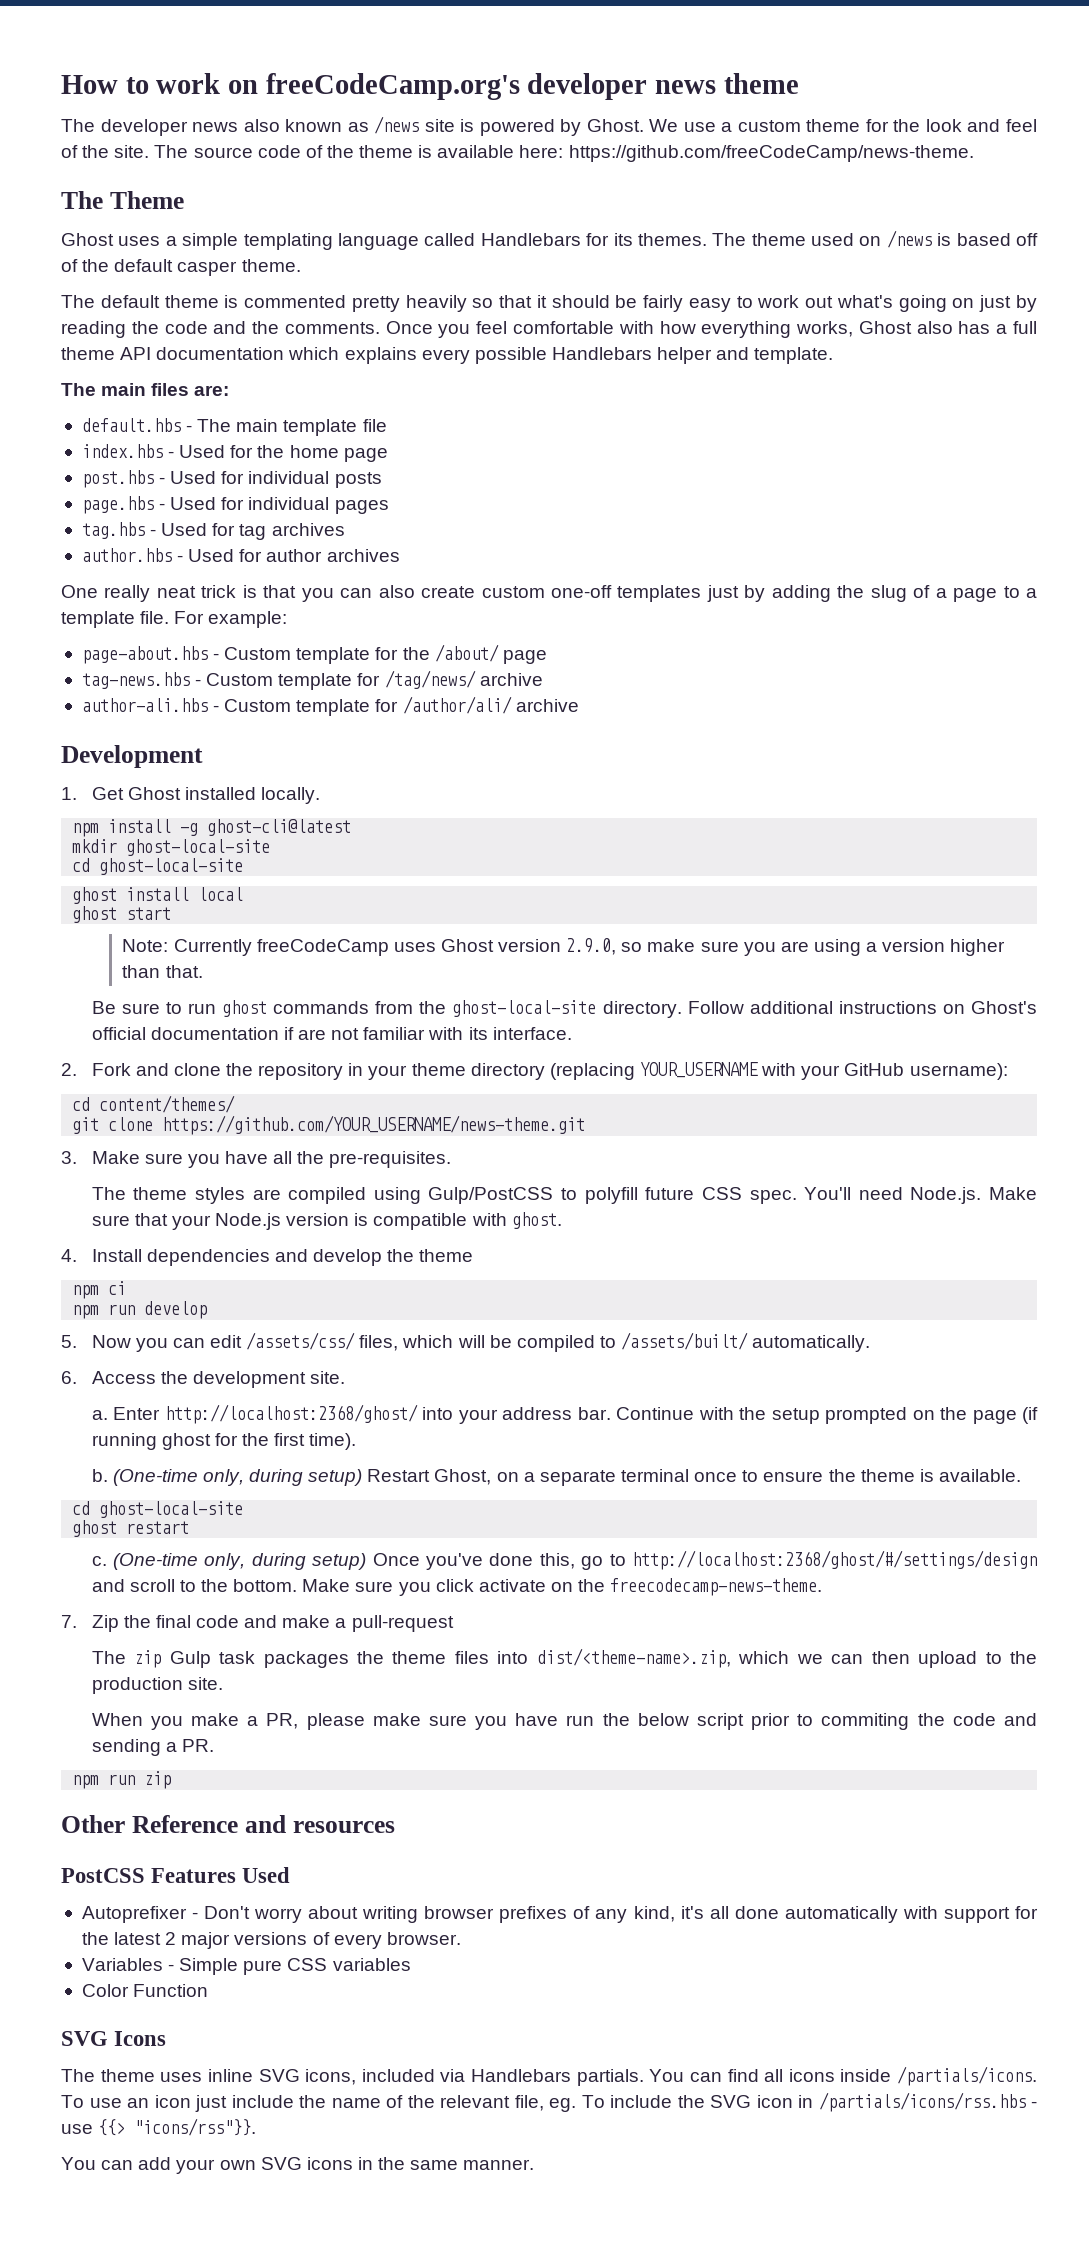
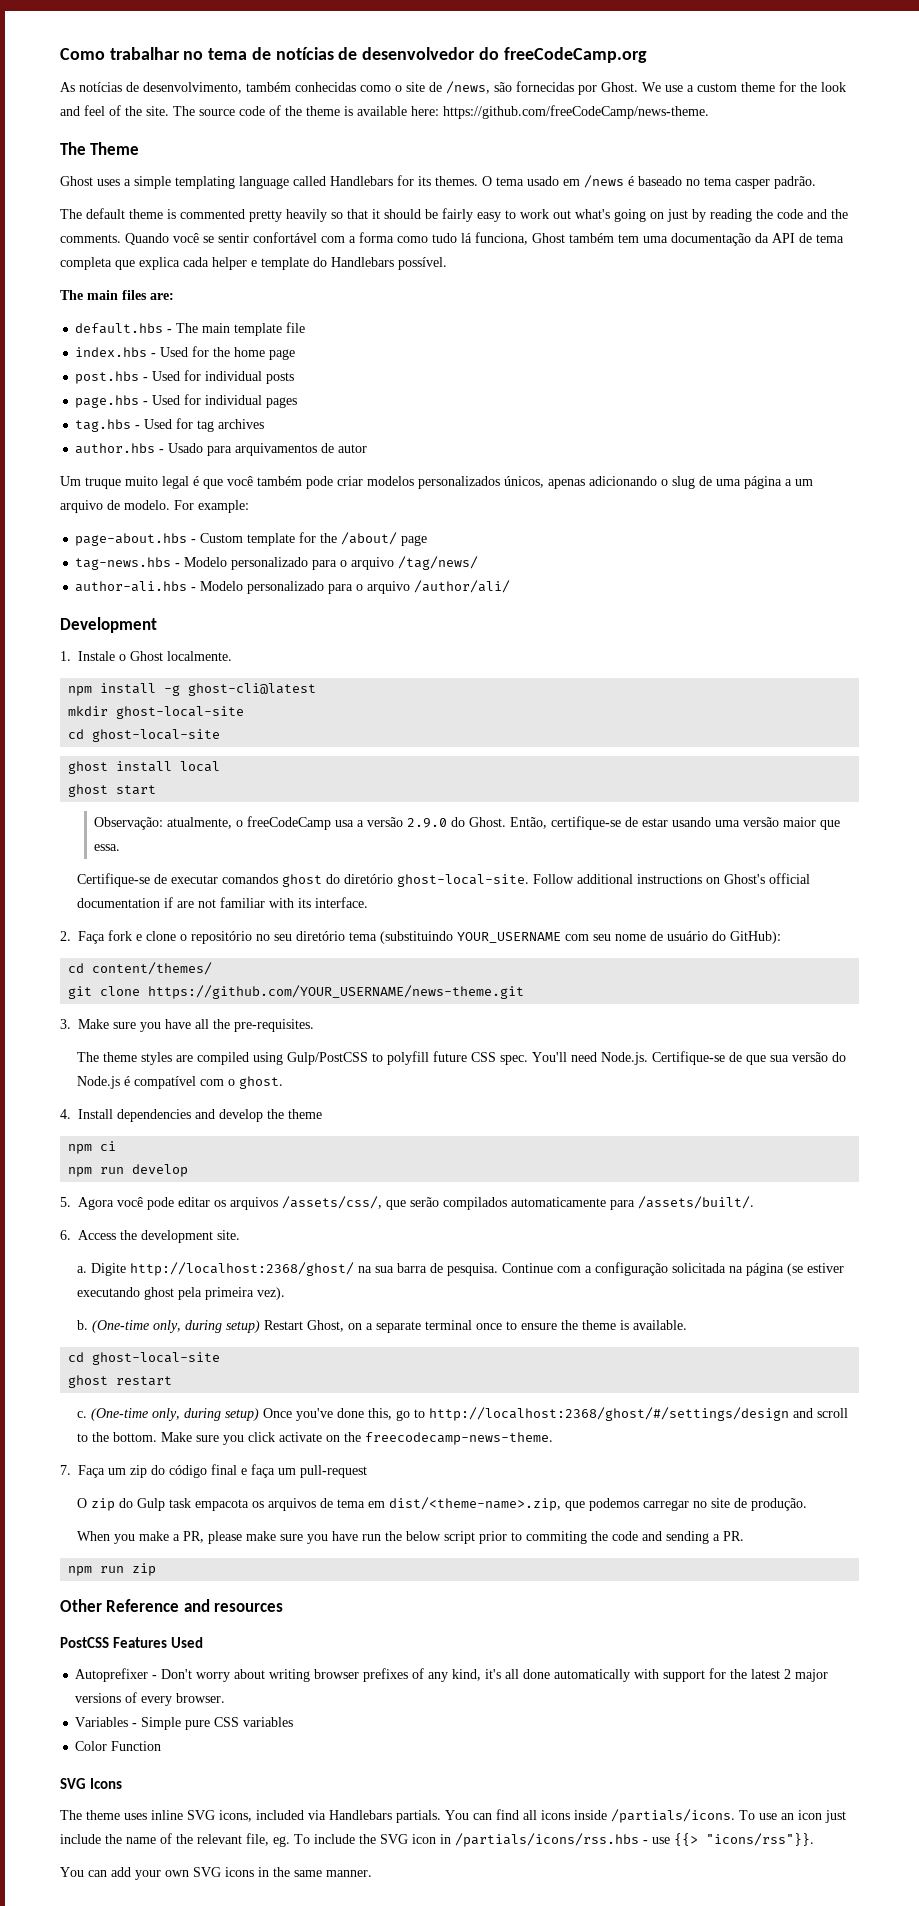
- How to work on freeCodeCamp.org's developer news theme
- The developer news also known as /news site is powered by Ghost.
+ Como trabalhar no tema de notícias de desenvolvedor do freeCodeCamp.org
+ As notícias de desenvolvimento, também conhecidas como o site de /news, são fornecidas por Ghost.
- The theme used on /news is based off of the default casper theme.
+ O tema usado em /news é baseado no tema casper padrão.
- Once you feel comfortable with how everything works, Ghost also has a full theme API documentation which explains every possible Handlebars helper and template.
+ Quando você se sentir confortável com a forma como tudo lá funciona, Ghost também tem uma documentação da API de tema completa que explica cada helper e template do Handlebars possível.
- author.hbs - Used for author archives
- One really neat trick is that you can also create custom one-off templates just by adding the slug of a page to a template file.
+ author.hbs - Usado para arquivamentos de autor
+ Um truque muito legal é que você também pode criar modelos personalizados únicos, apenas adicionando o slug de uma página a um arquivo de modelo.
- tag-news.hbs - Custom template for /tag/news/ archive
+ tag-news.hbs - Modelo personalizado para o arquivo /tag/news/
- author-ali.hbs - Custom template for /author/ali/ archive
+ author-ali.hbs - Modelo personalizado para o arquivo /author/ali/
- 1. Get Ghost installed locally.
+ 1. Instale o Ghost localmente.
- Note: Currently freeCodeCamp uses Ghost version 2.9.0, so make sure you are using a version higher than that.
- Be sure to run ghost commands from the ghost-local-site directory.
+ Observação: atualmente, o freeCodeCamp usa a versão 2.9.0 do Ghost. Então, certifique-se de estar usando uma versão maior que essa.
+ Certifique-se de executar comandos ghost do diretório ghost-local-site.
- 2. Fork and clone the repository in your theme directory (replacing YOUR_USERNAME with your GitHub username):
+ 2. Faça fork e clone o repositório no seu diretório tema (substituindo YOUR_USERNAME com seu nome de usuário do GitHub):
- You'll need Node.js. Make sure that your Node.js version is compatible with ghost.
+ You'll need Node.js. Certifique-se de que sua versão do Node.js é compatível com o ghost.
- 5. Now you can edit /assets/css/ files, which will be compiled to /assets/built/ automatically.
+ 5. Agora você pode editar os arquivos /assets/css/, que serão compilados automaticamente para /assets/built/.
- Enter http://localhost:2368/ghost/ into your address bar. Continue with the setup prompted on the page (if running ghost for the first time).
+ Digite http://localhost:2368/ghost/ na sua barra de pesquisa. Continue com a configuração solicitada na página (se estiver executando ghost pela primeira vez).
- 7. Zip the final code and make a pull-request
- The zip Gulp task packages the theme files into dist/<theme-name>.zip, which we can then upload to the production site.
+ 7. Faça um zip do código final e faça um pull-request
+ O zip do Gulp task empacota os arquivos de tema em dist/<theme-name>.zip, que podemos carregar no site de produção.

